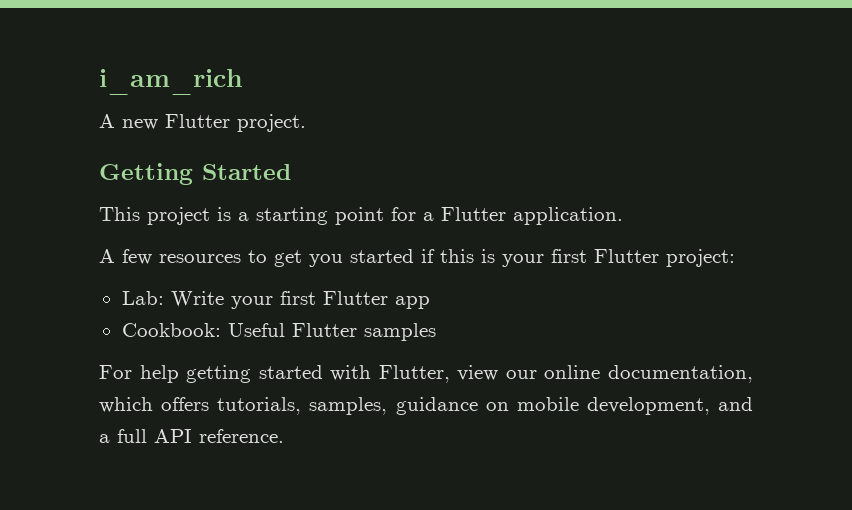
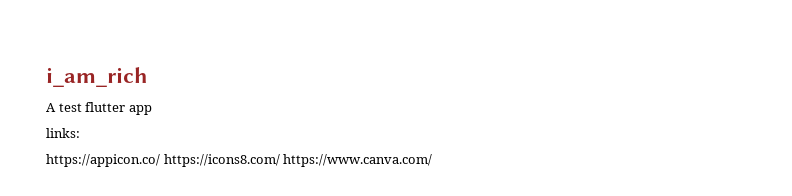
- A new Flutter project.
- Getting Started
- This project is a starting point for a Flutter application.
- A few resources to get you started if this is your first Flutter project:
- Lab: Write your first Flutter app
- Cookbook: Useful Flutter samples
- For help getting started with Flutter, view our online documentation, which offers tutorials, samples, guidance on mobile development, and a full API reference.
+ A test flutter app
+ links:
+ https://appicon.co/ https://icons8.com/ https://www.canva.com/

